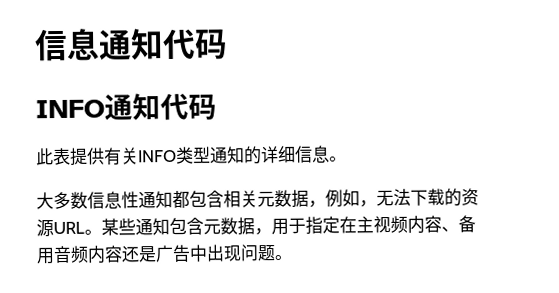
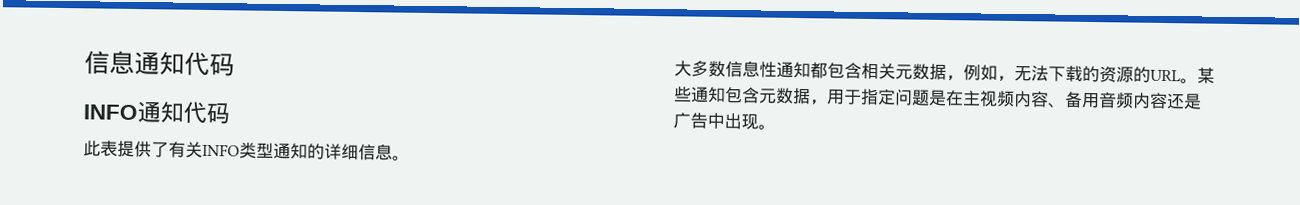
- 此表提供有关INFO类型通知的详细信息。
+ 此表提供了有关INFO类型通知的详细信息。
- 大多数信息性通知都包含相关元数据，例如，无法下载的资源URL。
+ 大多数信息性通知都包含相关元数据，例如，无法下载的资源的URL。
- 某些通知包含元数据，用于指定在主视频内容、备用音频内容还是广告中出现问题。
+ 某些通知包含元数据，用于指定问题是在主视频内容、备用音频内容还是广告中出现。

